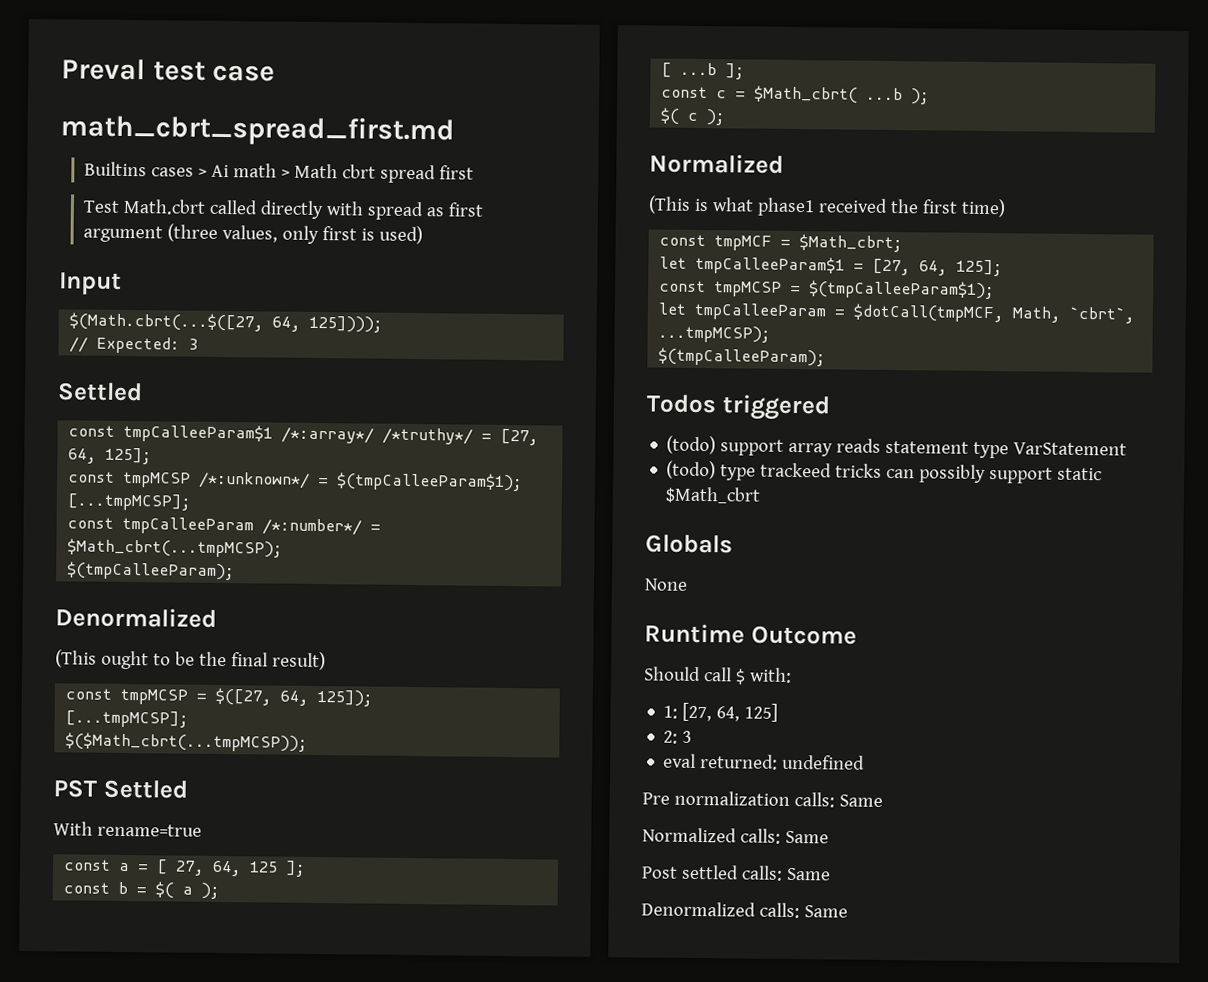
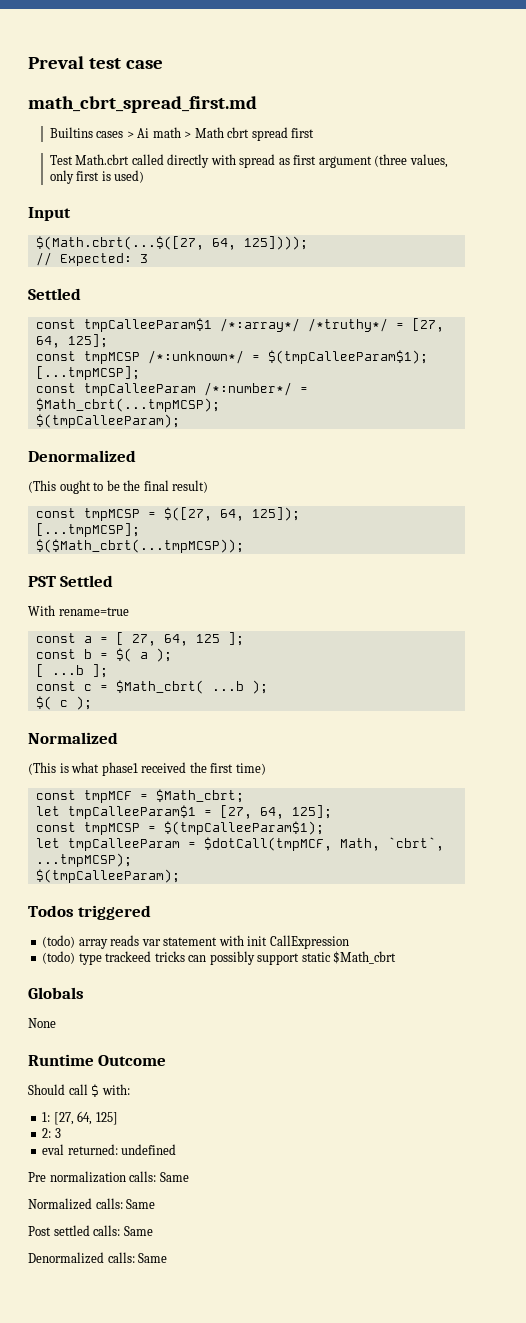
- (todo) support array reads statement type VarStatement
+ (todo) array reads var statement with init CallExpression

